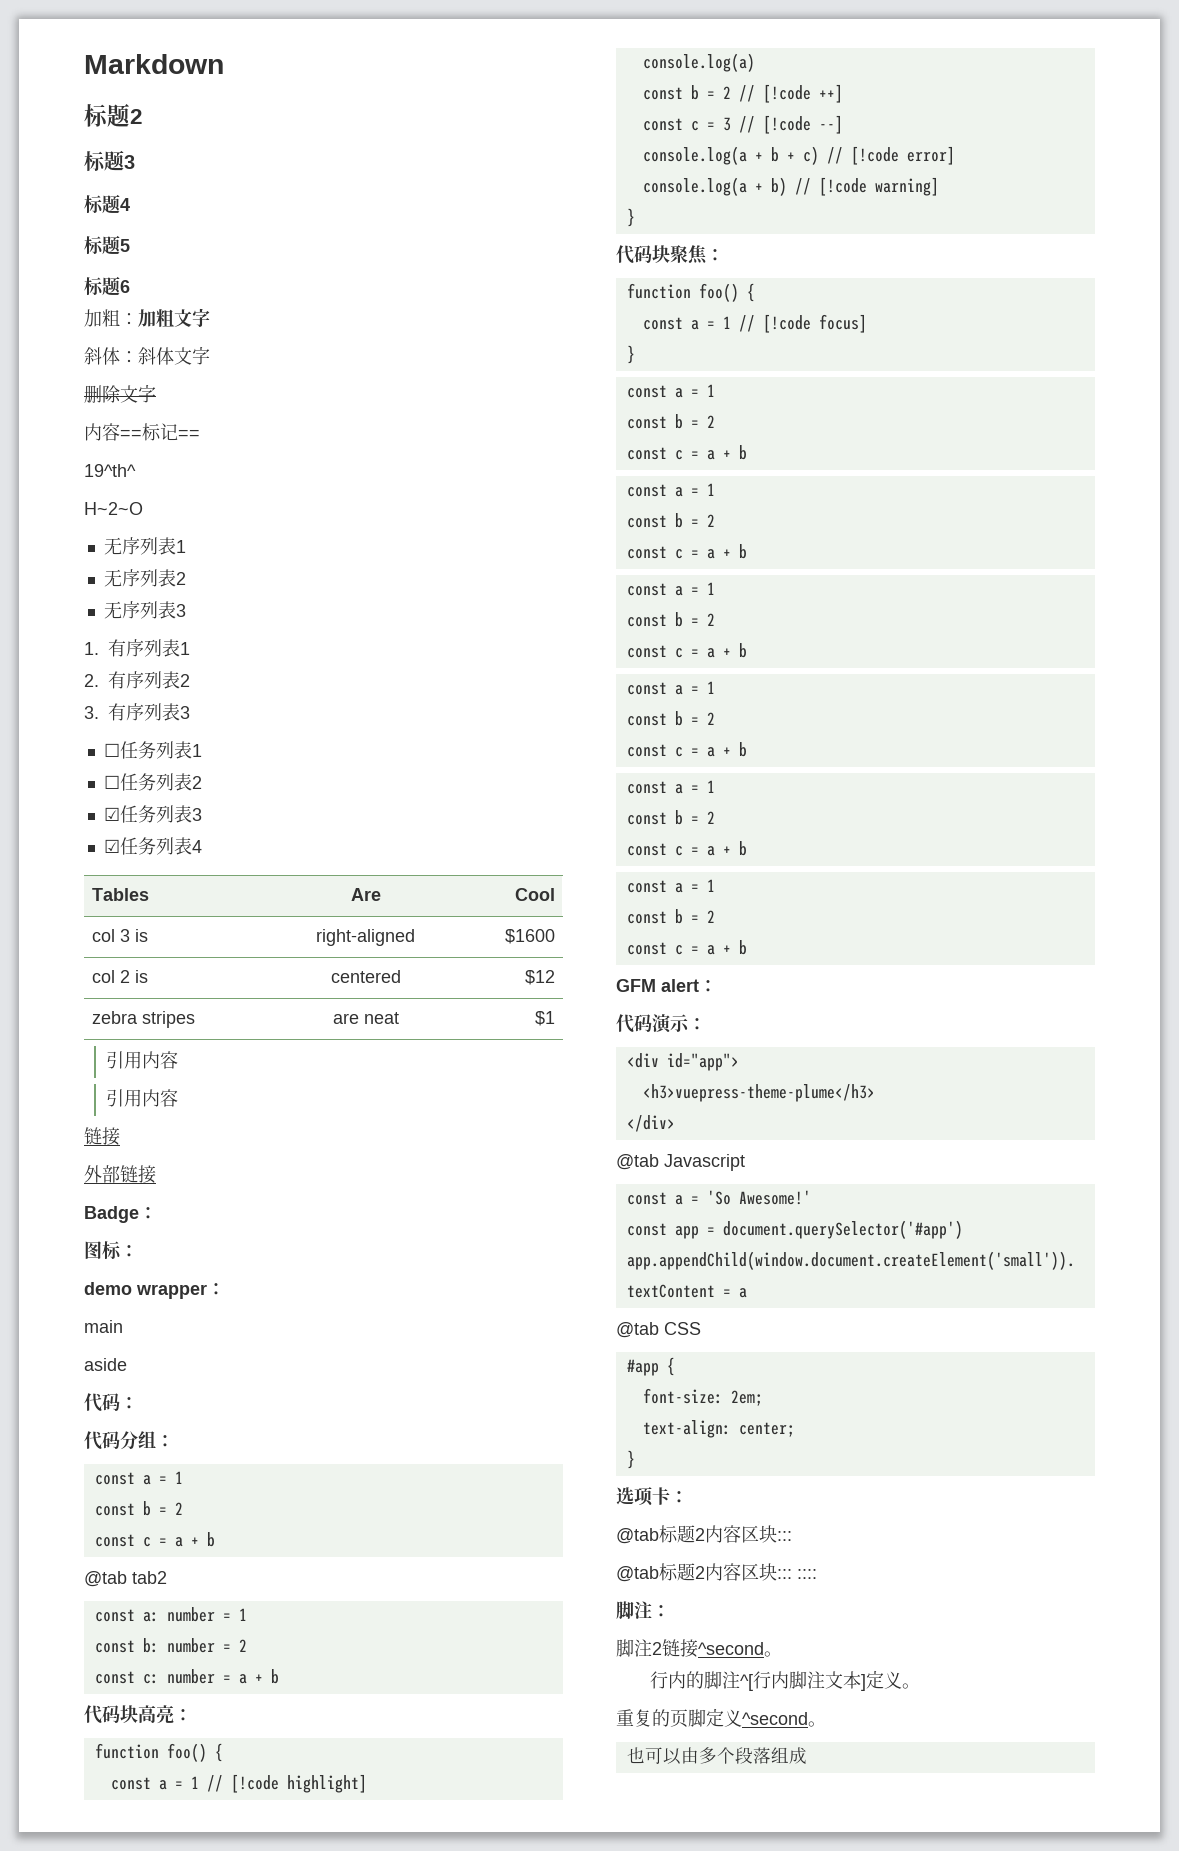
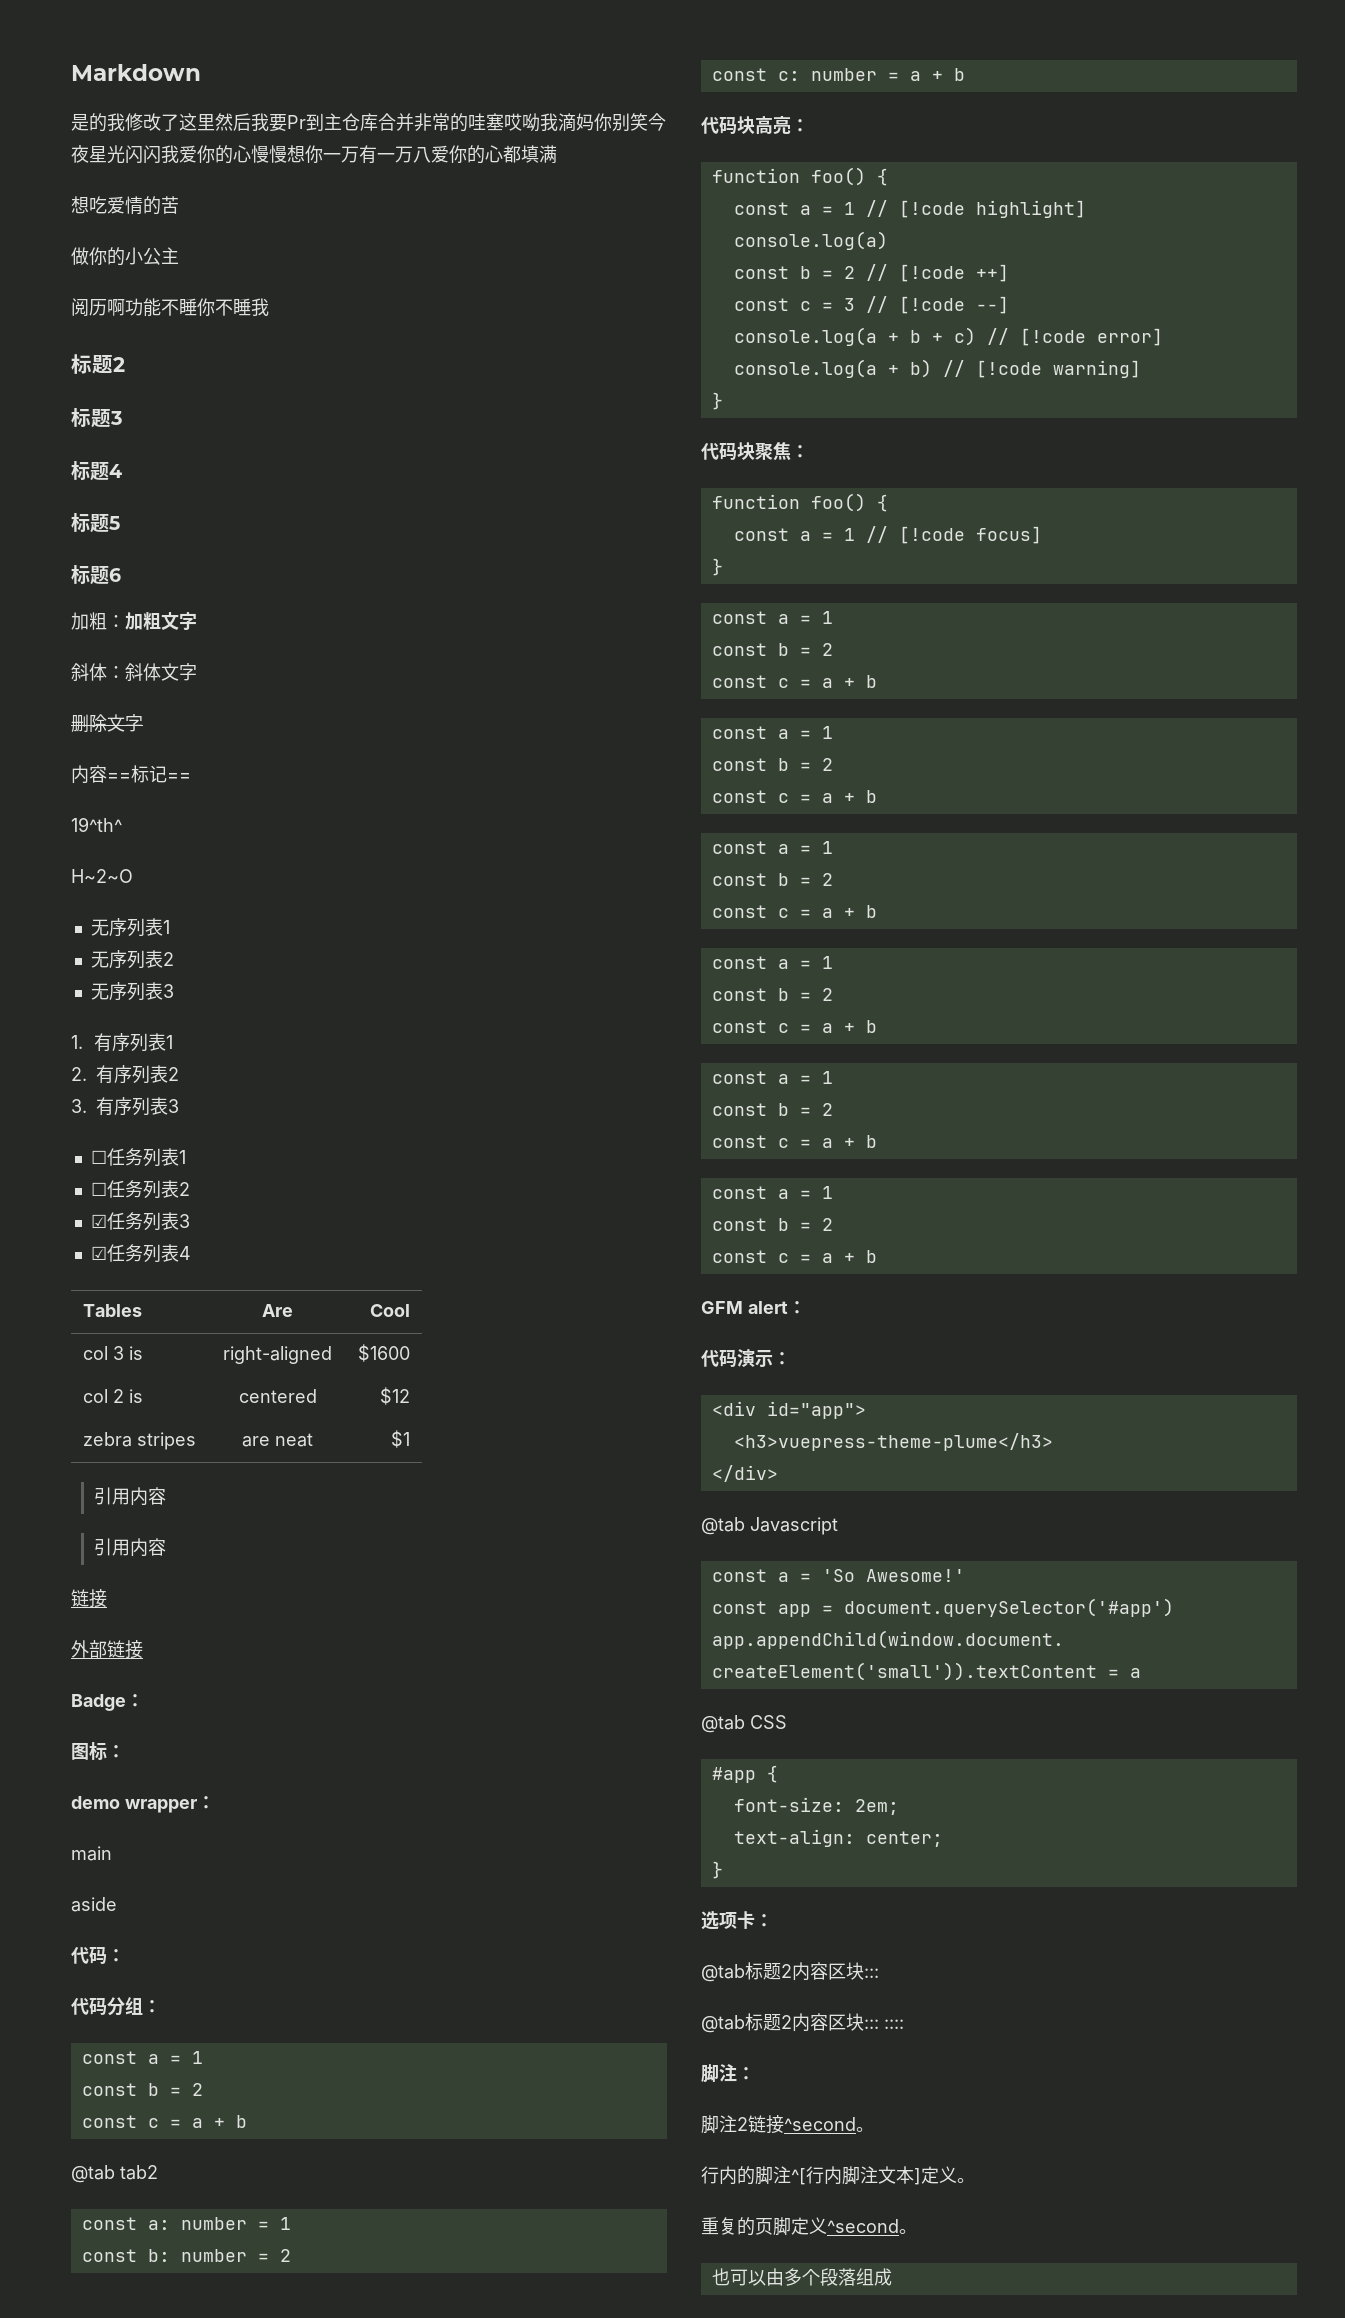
+ 是的我修改了这里然后我要Pr到主仓库合并非常的哇塞哎呦我滴妈你别笑今夜星光闪闪我爱你的心慢慢想你一万有一万八爱你的心都填满
+ 想吃爱情的苦
+ 做你的小公主
+ 阅历啊功能不睡你不睡我

